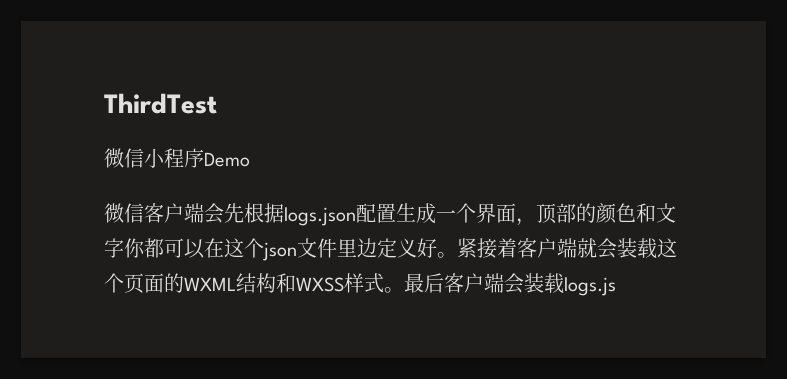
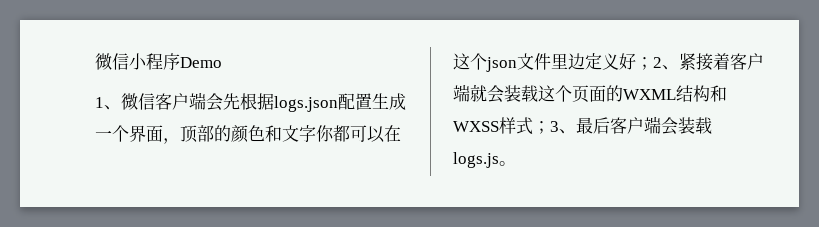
- ThirdTest
- 微信客户端会先根据logs.json配置生成一个界面，顶部的颜色和文字你都可以在这个json文件里边定义好。紧接着客户端就会装载这个页面的WXML结构和WXSS样式。最后客户端会装载logs.js
+ 1、微信客户端会先根据logs.json配置生成一个界面，顶部的颜色和文字你都可以在这个json文件里边定义好；2、紧接着客户端就会装载这个页面的WXML结构和WXSS样式；3、最后客户端会装载logs.js。

